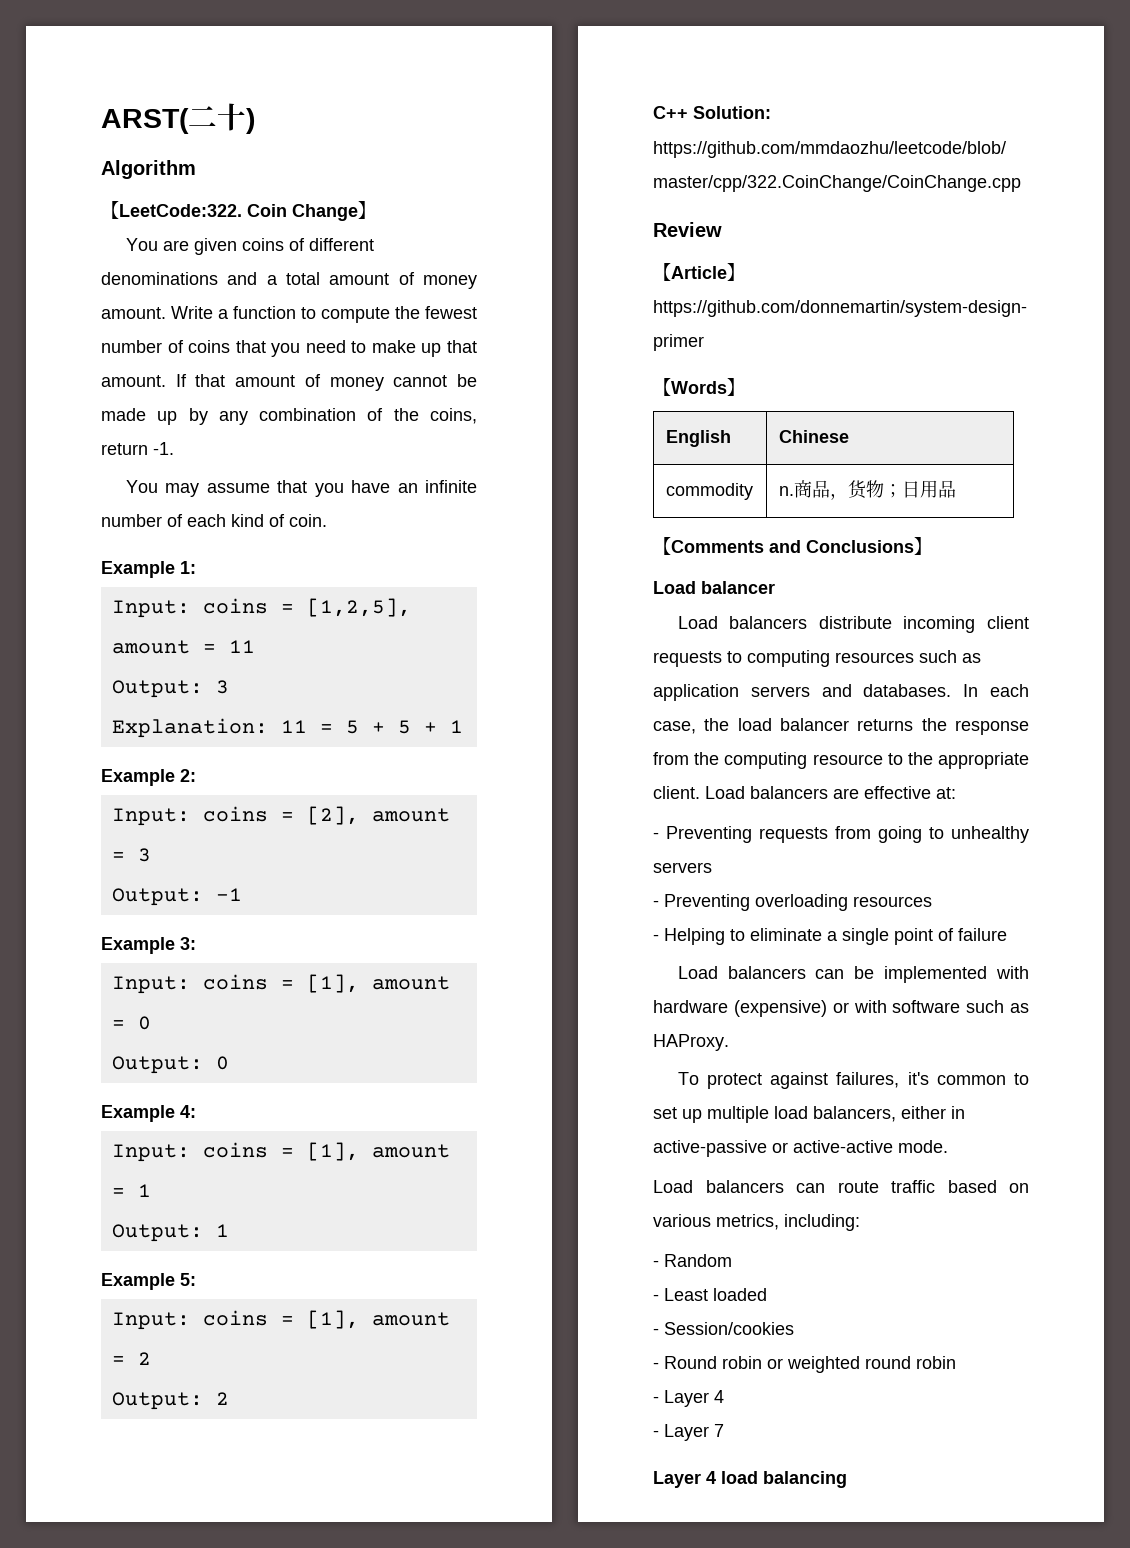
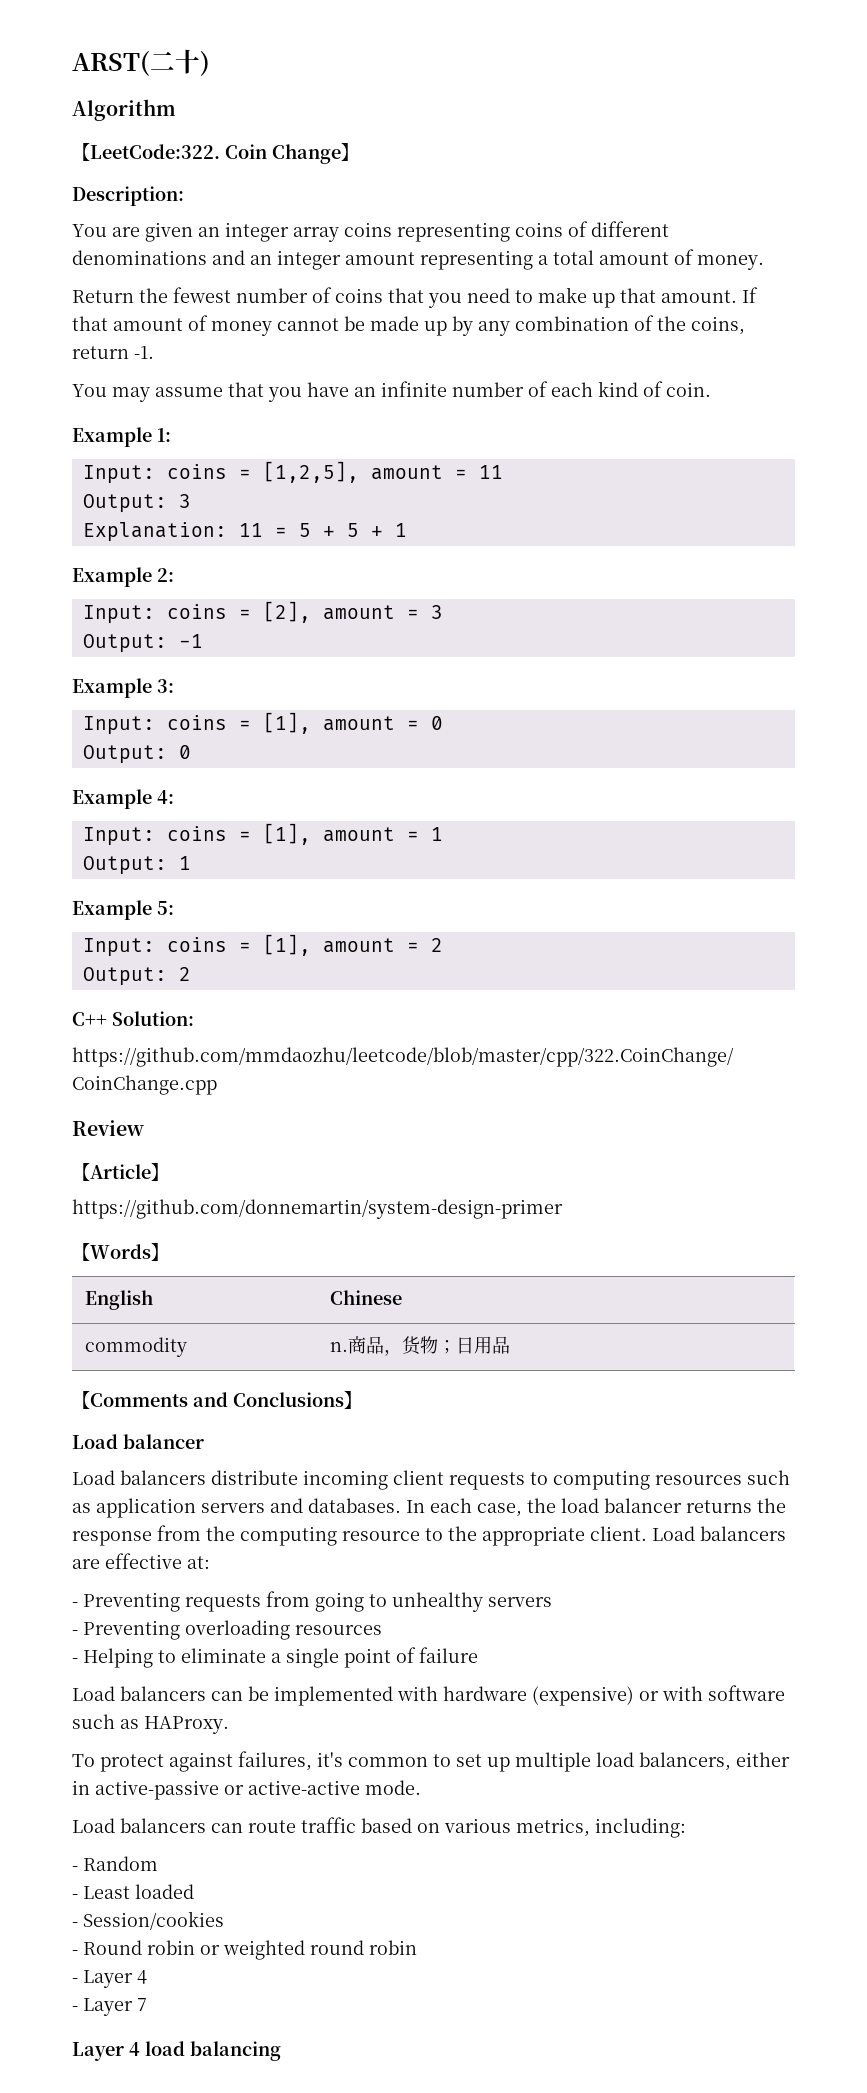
+ Description:
- You are given coins of different denominations and a total amount of money amount. Write a function to compute the fewest number of coins that you need to make up that amount.
+ You are given an integer array coins representing coins of different denominations and an integer amount representing a total amount of money.
+ Return the fewest number of coins that you need to make up that amount.

